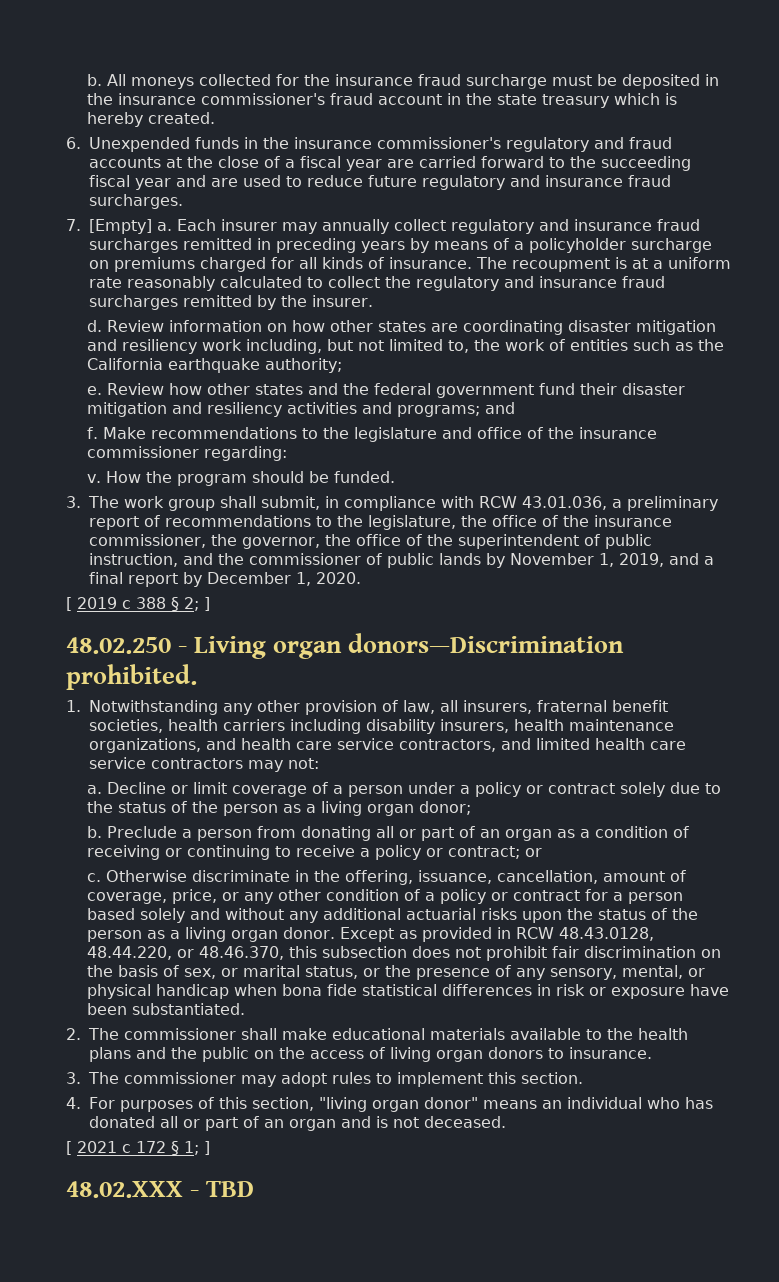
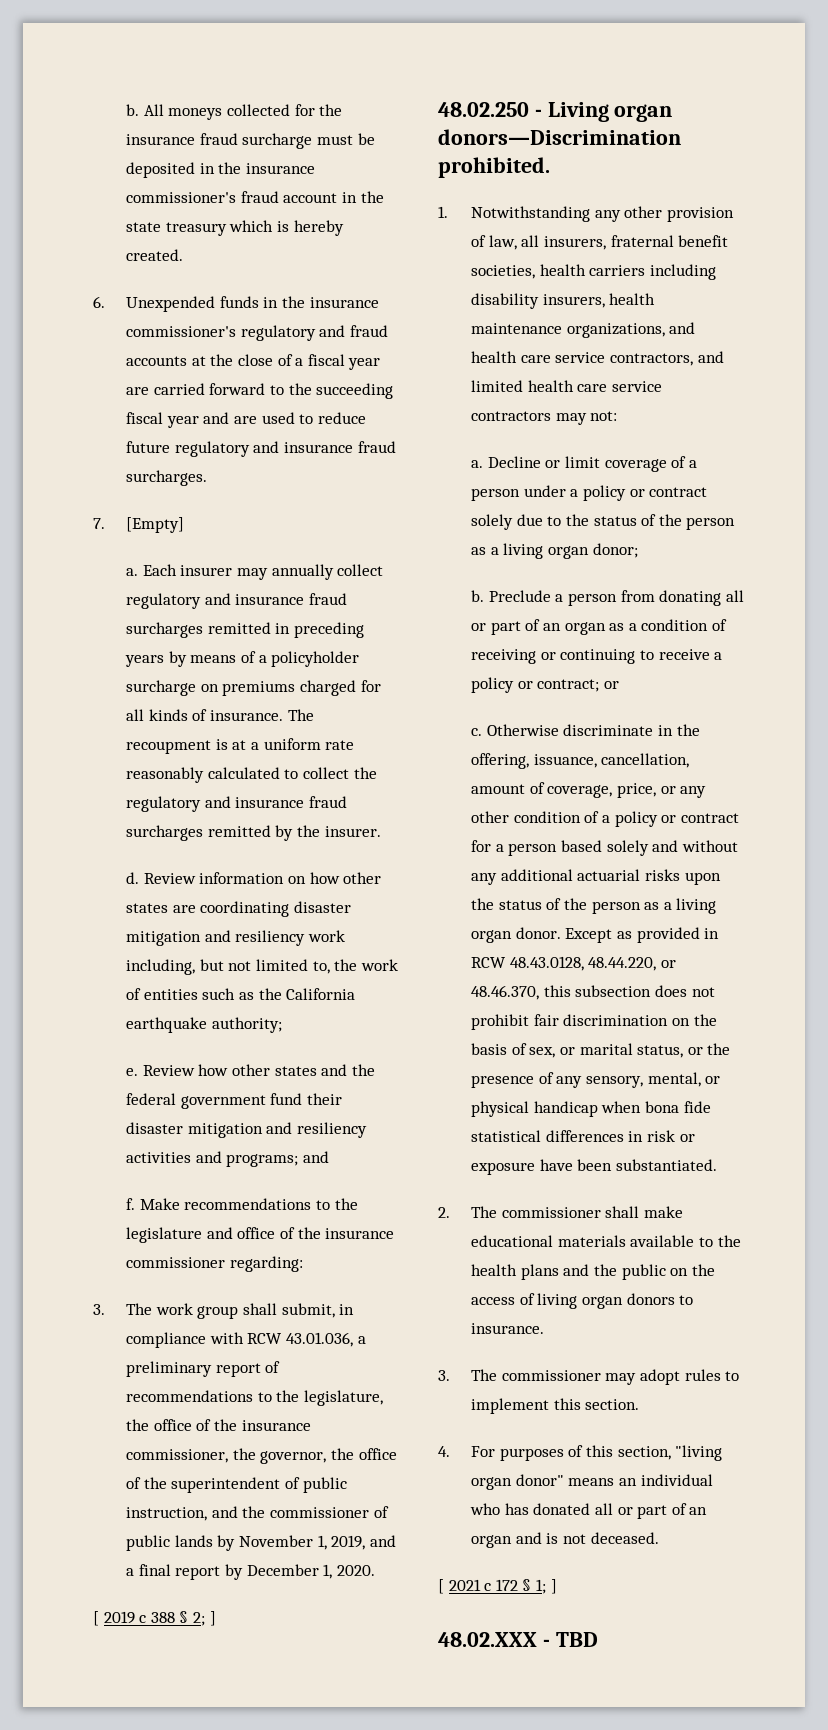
- 7. [Empty] a.
+ 7. [Empty]
+ a.
- v. How the program should be funded.

